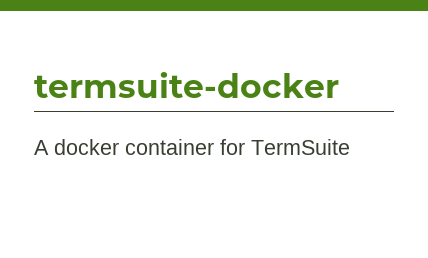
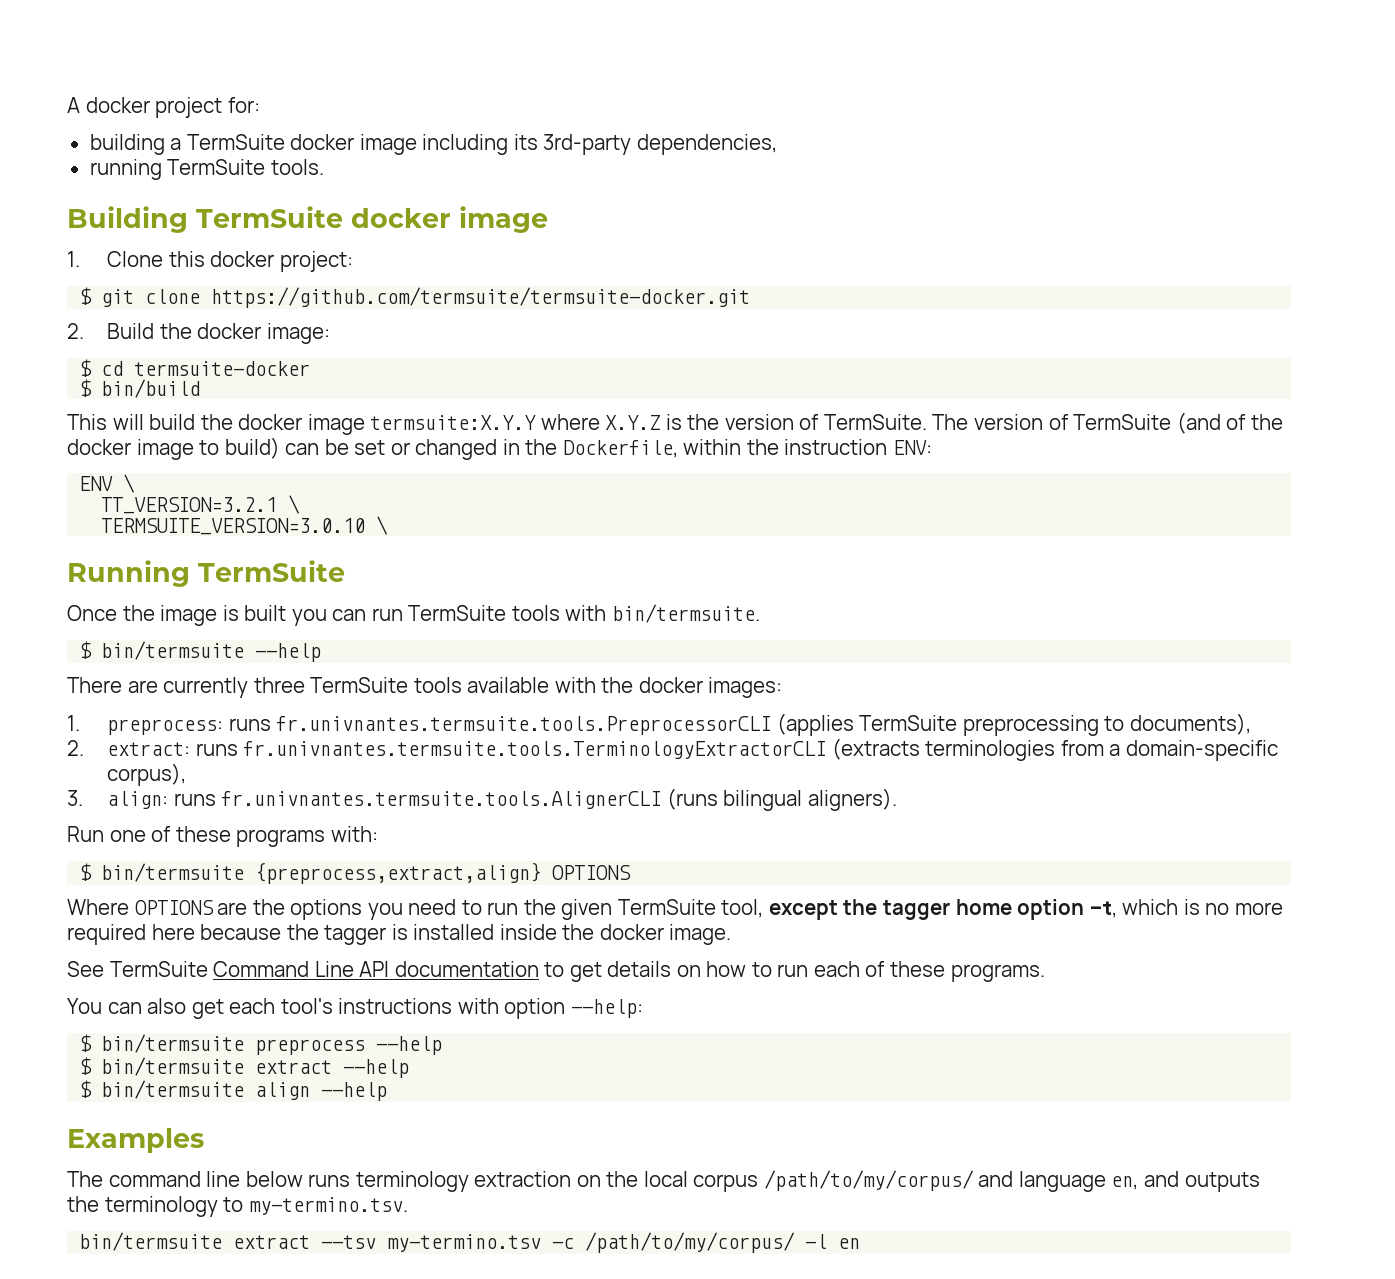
- termsuite-docker
- A docker container for TermSuite
+ A docker project for:
+ building a TermSuite docker image including its 3rd-party dependencies,
+ running TermSuite tools.
+ Building TermSuite docker image
+ 1. Clone this docker project:
+ $ git clone https://github.com/termsuite/termsuite-docker.git
+ 2. Build the docker image:
+ $ cd termsuite-docker
+ $ bin/build
+ This will build the docker image termsuite:X.Y.Y where X.Y.Z is the version of TermSuite. The version of TermSuite (and of the docker image to build) can be set or changed in the Dockerfile, within the instruction ENV:
+ ENV \
+ TT_VERSION=3.2.1 \
+ TERMSUITE_VERSION=3.0.10 \
+ Running TermSuite
+ Once the image is built you can run TermSuite tools with bin/termsuite.
+ $ bin/termsuite --help
+ There are currently three TermSuite tools available with the docker images:
+ 1. preprocess: runs fr.univnantes.termsuite.tools.PreprocessorCLI (applies TermSuite preprocessing to documents),
+ 2. extract: runs fr.univnantes.termsuite.tools.TerminologyExtractorCLI (extracts terminologies from a domain-specific corpus),
+ 3. align: runs fr.univnantes.termsuite.tools.AlignerCLI (runs bilingual aligners).
+ Run one of these programs with:
+ $ bin/termsuite {preprocess,extract,align} OPTIONS
+ Where OPTIONS are the options you need to run the given TermSuite tool, except the tagger home option -t, which is no more required here because the tagger is installed inside the docker image.
+ See TermSuite Command Line API documentation to get details on how to run each of these programs.
+ You can also get each tool's instructions with option --help:
+ $ bin/termsuite preprocess --help
+ $ bin/termsuite extract --help
+ $ bin/termsuite align --help
+ Examples
+ The command line below runs terminology extraction on the local corpus /path/to/my/corpus/ and language en, and outputs the terminology to my-termino.tsv.
+ bin/termsuite extract --tsv my-termino.tsv -c /path/to/my/corpus/ -l en

